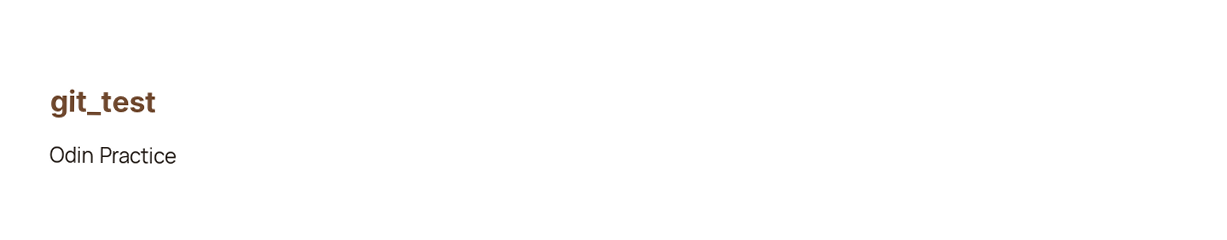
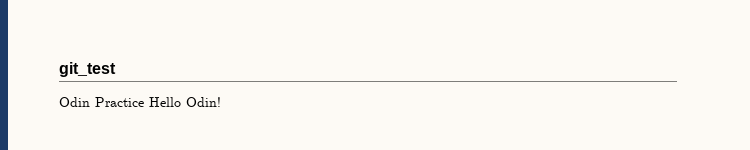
- Odin Practice
+ Odin Practice Hello Odin!

